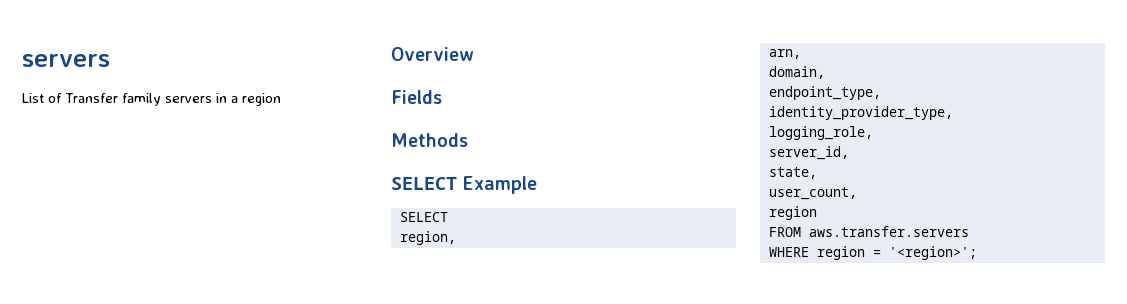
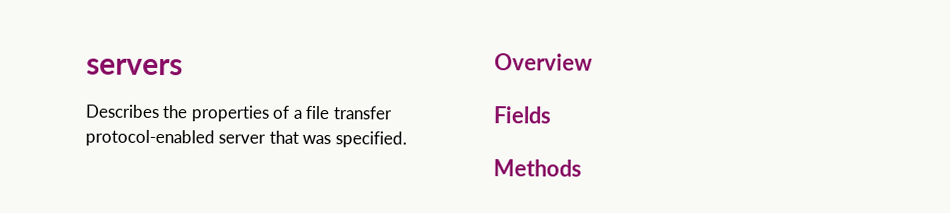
- List of Transfer family servers in a region
+ Describes the properties of a file transfer protocol-enabled server that was specified.
  Overview
  Fields
  Methods
- SELECT Example
- SELECT
- region,
- arn,
- domain,
- endpoint_type,
- identity_provider_type,
- logging_role,
- server_id,
- state,
- user_count,
- region
- FROM aws.transfer.servers
- WHERE region = '<region>';

